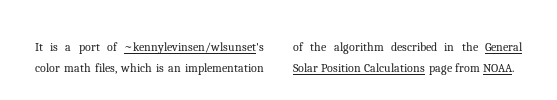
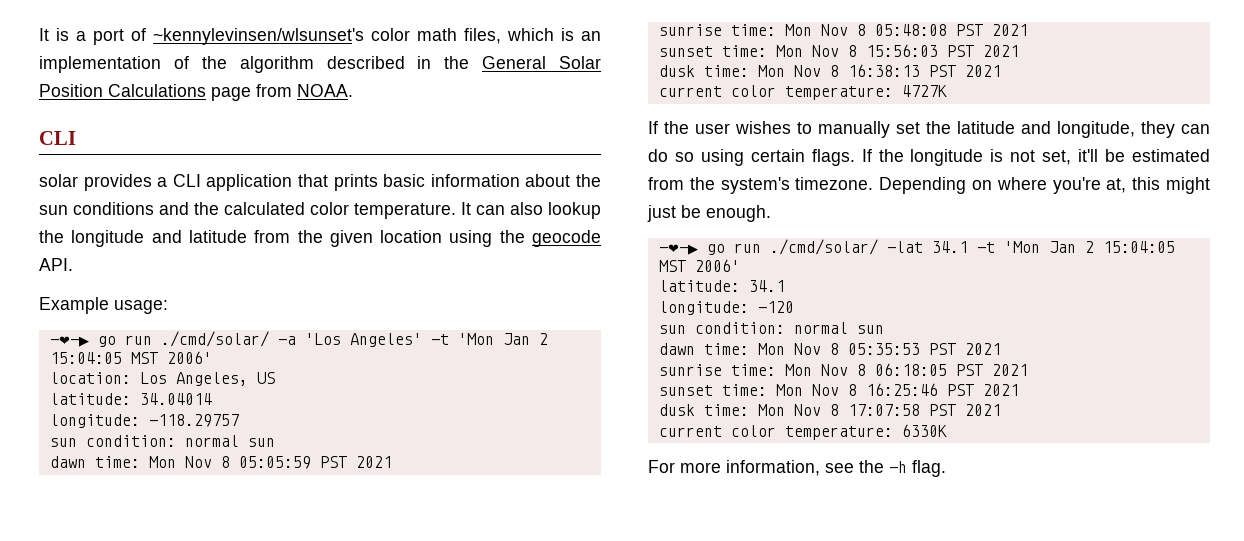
  It is a port of ~kennylevinsen/wlsunset's color math files, which is an implementation of the algorithm described in the General Solar Position Calculations page from NOAA.
+ CLI
+ solar provides a CLI application that prints basic information about the sun conditions and the calculated color temperature. It can also lookup the longitude and latitude from the given location using the geocode API.
+ Example usage:
+ ―❤―▶ go run ./cmd/solar/ -a 'Los Angeles' -t 'Mon Jan 2 15:04:05 MST 2006'
+ location: Los Angeles, US
+ latitude: 34.04014
+ longitude: -118.29757
+ sun condition: normal sun
+ dawn time: Mon Nov 8 05:05:59 PST 2021
+ sunrise time: Mon Nov 8 05:48:08 PST 2021
+ sunset time: Mon Nov 8 15:56:03 PST 2021
+ dusk time: Mon Nov 8 16:38:13 PST 2021
+ current color temperature: 4727K
+ If the user wishes to manually set the latitude and longitude, they can do so using certain flags. If the longitude is not set, it'll be estimated from the system's timezone. Depending on where you're at, this might just be enough.
+ ―❤―▶ go run ./cmd/solar/ -lat 34.1 -t 'Mon Jan 2 15:04:05 MST 2006'
+ latitude: 34.1
+ longitude: -120
+ sun condition: normal sun
+ dawn time: Mon Nov 8 05:35:53 PST 2021
+ sunrise time: Mon Nov 8 06:18:05 PST 2021
+ sunset time: Mon Nov 8 16:25:46 PST 2021
+ dusk time: Mon Nov 8 17:07:58 PST 2021
+ current color temperature: 6330K
+ For more information, see the -h flag.

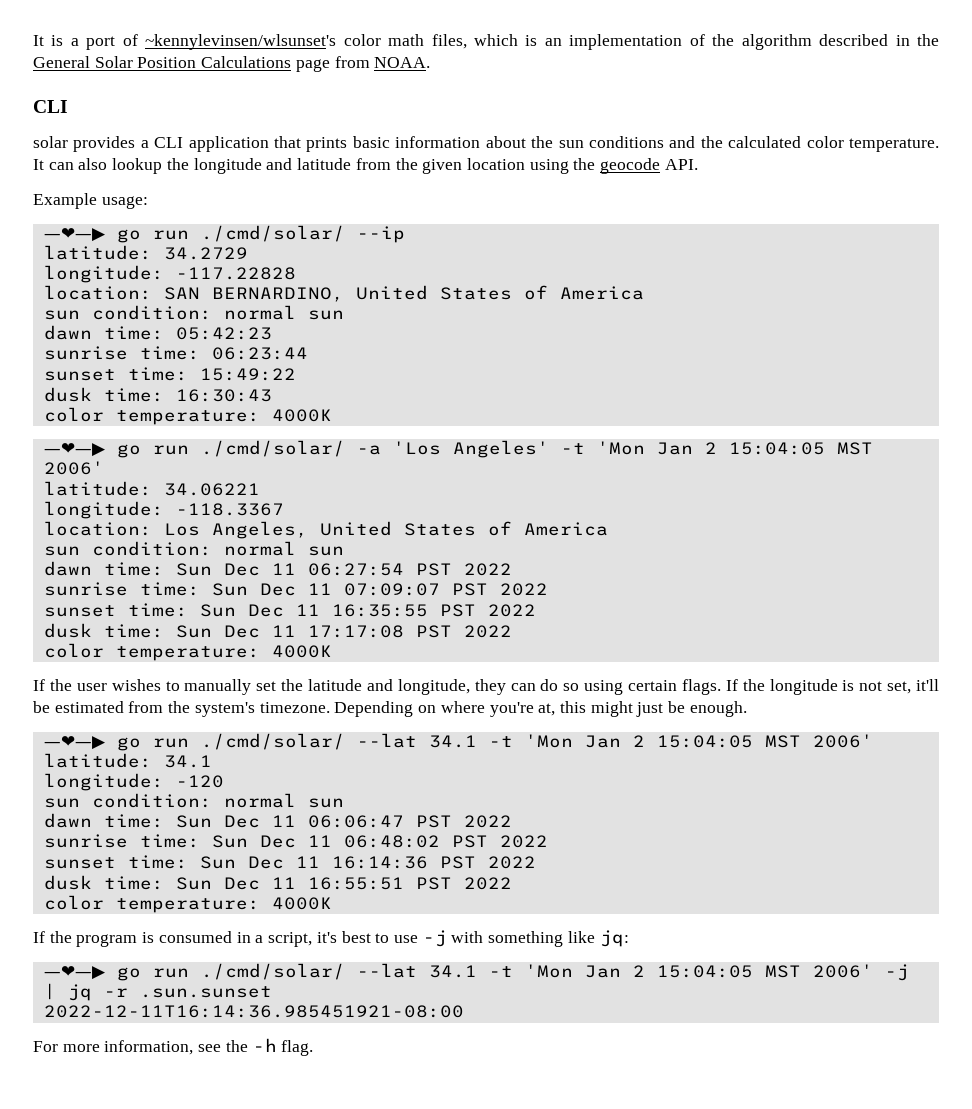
+ ―❤―▶ go run ./cmd/solar/ --ip
+ latitude: 34.2729
+ longitude: -117.22828
+ location: SAN BERNARDINO, United States of America
+ sun condition: normal sun
+ dawn time: 05:42:23
+ sunrise time: 06:23:44
+ sunset time: 15:49:22
+ dusk time: 16:30:43
+ color temperature: 4000K
+ latitude: 34.06221
+ longitude: -118.3367
- location: Los Angeles, US
- latitude: 34.04014
- longitude: -118.29757
+ location: Los Angeles, United States of America
  sun condition: normal sun
- dawn time: Mon Nov 8 05:05:59 PST 2021
- sunrise time: Mon Nov 8 05:48:08 PST 2021
- sunset time: Mon Nov 8 15:56:03 PST 2021
- dusk time: Mon Nov 8 16:38:13 PST 2021
- current color temperature: 4727K
+ dawn time: Sun Dec 11 06:27:54 PST 2022
+ sunrise time: Sun Dec 11 07:09:07 PST 2022
+ sunset time: Sun Dec 11 16:35:55 PST 2022
+ dusk time: Sun Dec 11 17:17:08 PST 2022
+ color temperature: 4000K
  Depending on where you're at, this might just be enough.
- ―❤―▶ go run ./cmd/solar/ -lat 34.1 -t 'Mon Jan 2 15:04:05 MST 2006'
+ ―❤―▶ go run ./cmd/solar/ --lat 34.1 -t 'Mon Jan 2 15:04:05 MST 2006'
- dawn time: Mon Nov 8 05:35:53 PST 2021
- sunrise time: Mon Nov 8 06:18:05 PST 2021
- sunset time: Mon Nov 8 16:25:46 PST 2021
- dusk time: Mon Nov 8 17:07:58 PST 2021
- current color temperature: 6330K
+ dawn time: Sun Dec 11 06:06:47 PST 2022
+ sunrise time: Sun Dec 11 06:48:02 PST 2022
+ sunset time: Sun Dec 11 16:14:36 PST 2022
+ dusk time: Sun Dec 11 16:55:51 PST 2022
+ color temperature: 4000K
+ If the program is consumed in a script, it's best to use -j with something like jq:
+ ―❤―▶ go run ./cmd/solar/ --lat 34.1 -t 'Mon Jan 2 15:04:05 MST 2006' -j | jq -r .sun.sunset
+ 2022-12-11T16:14:36.985451921-08:00

